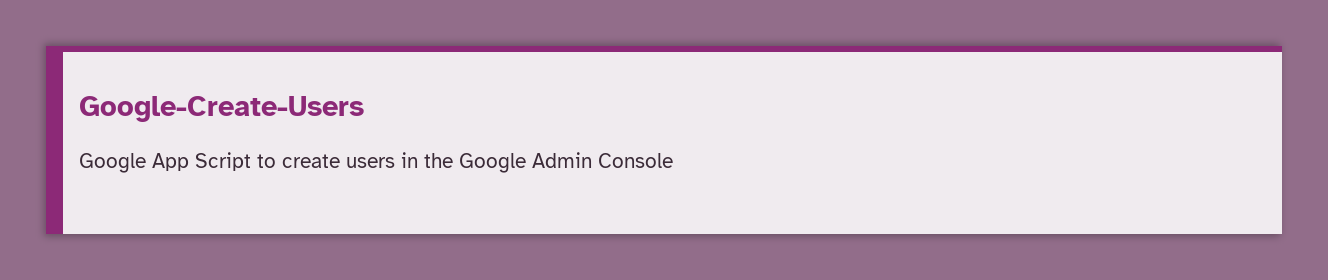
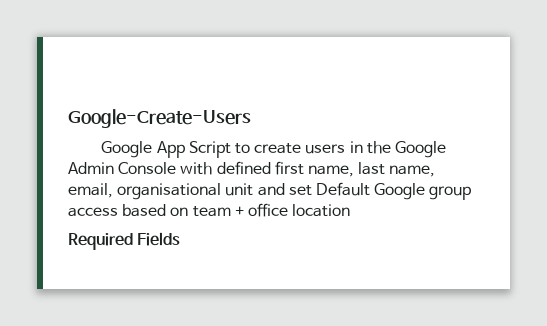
- Google App Script to create users in the Google Admin Console
+ Google App Script to create users in the Google Admin Console with defined first name, last name, email, organisational unit and set Default Google group access based on team + office location
+ Required Fields

